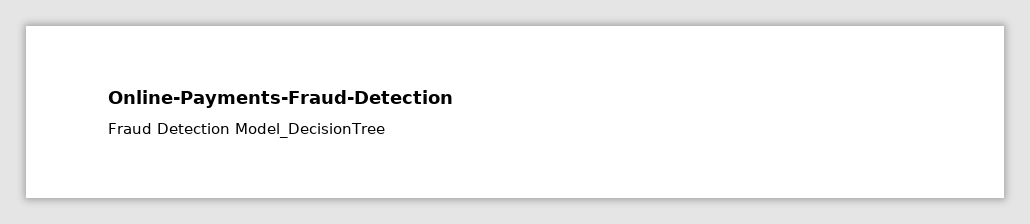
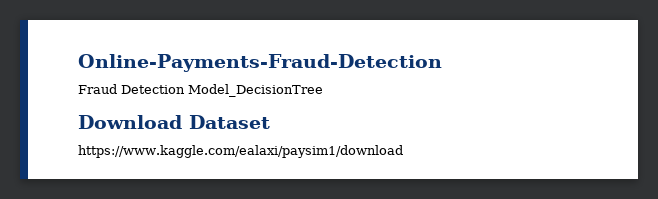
+ Download Dataset
+ https://www.kaggle.com/ealaxi/paysim1/download

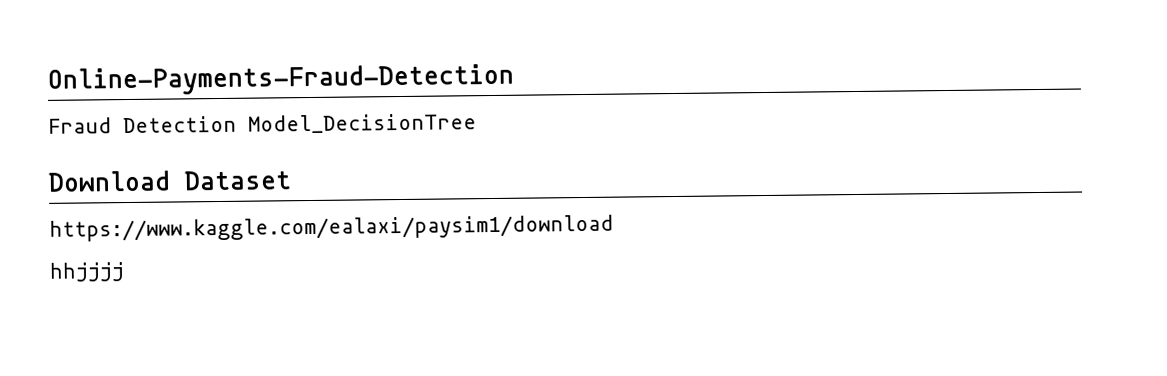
+ hhjjjj

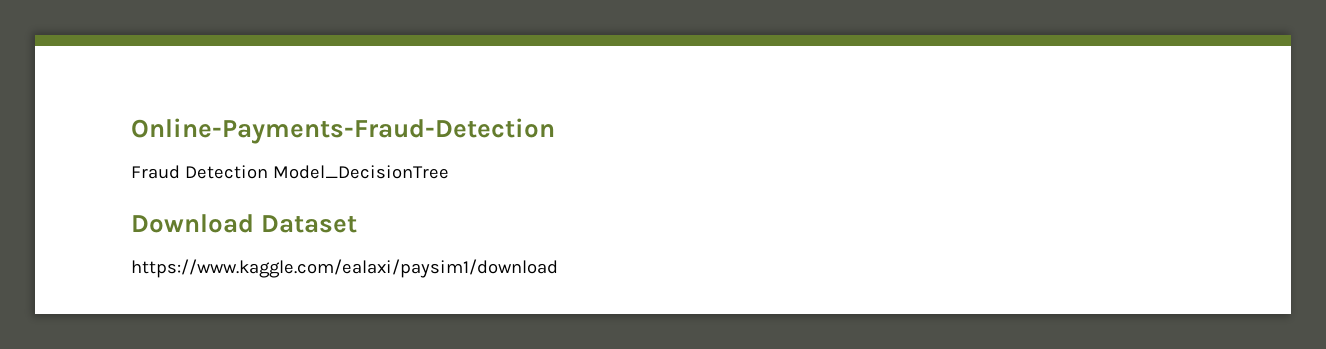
- hhjjjj

